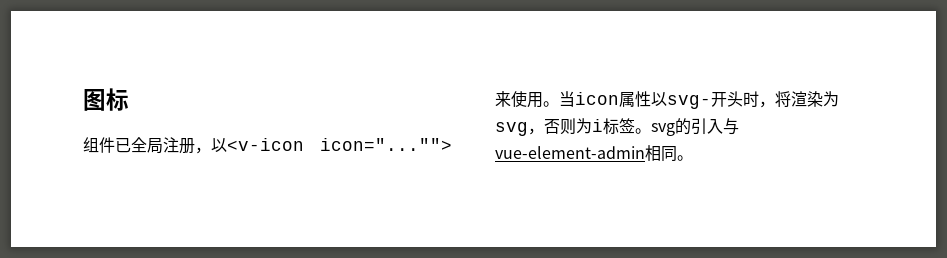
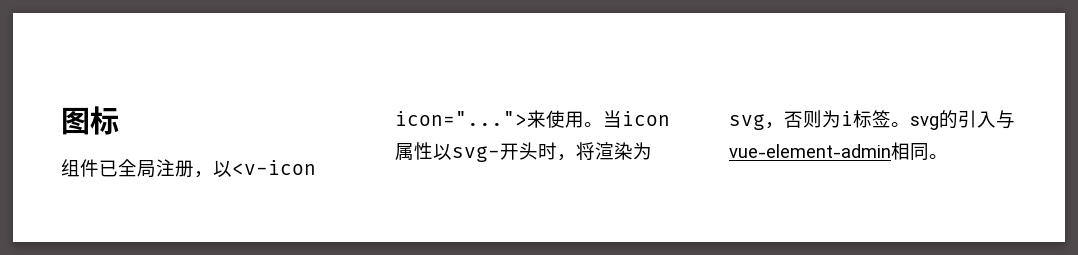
- 组件已全局注册，以<v-icon icon="..."">来使用。
+ 组件已全局注册，以<v-icon icon="...">来使用。

